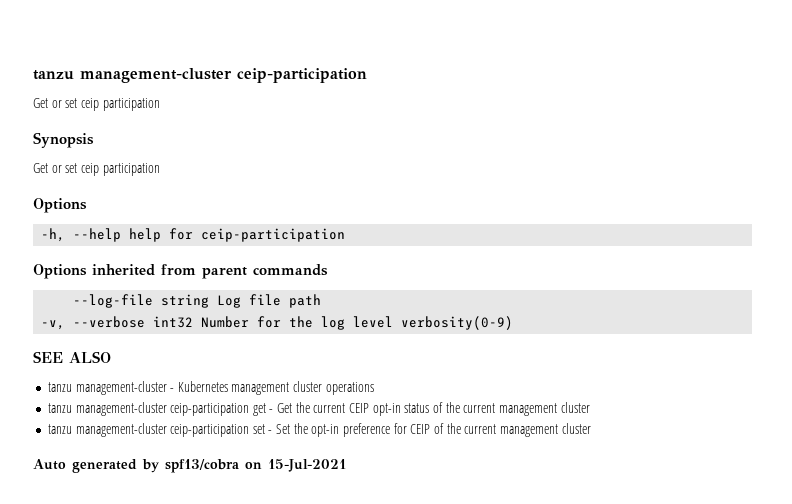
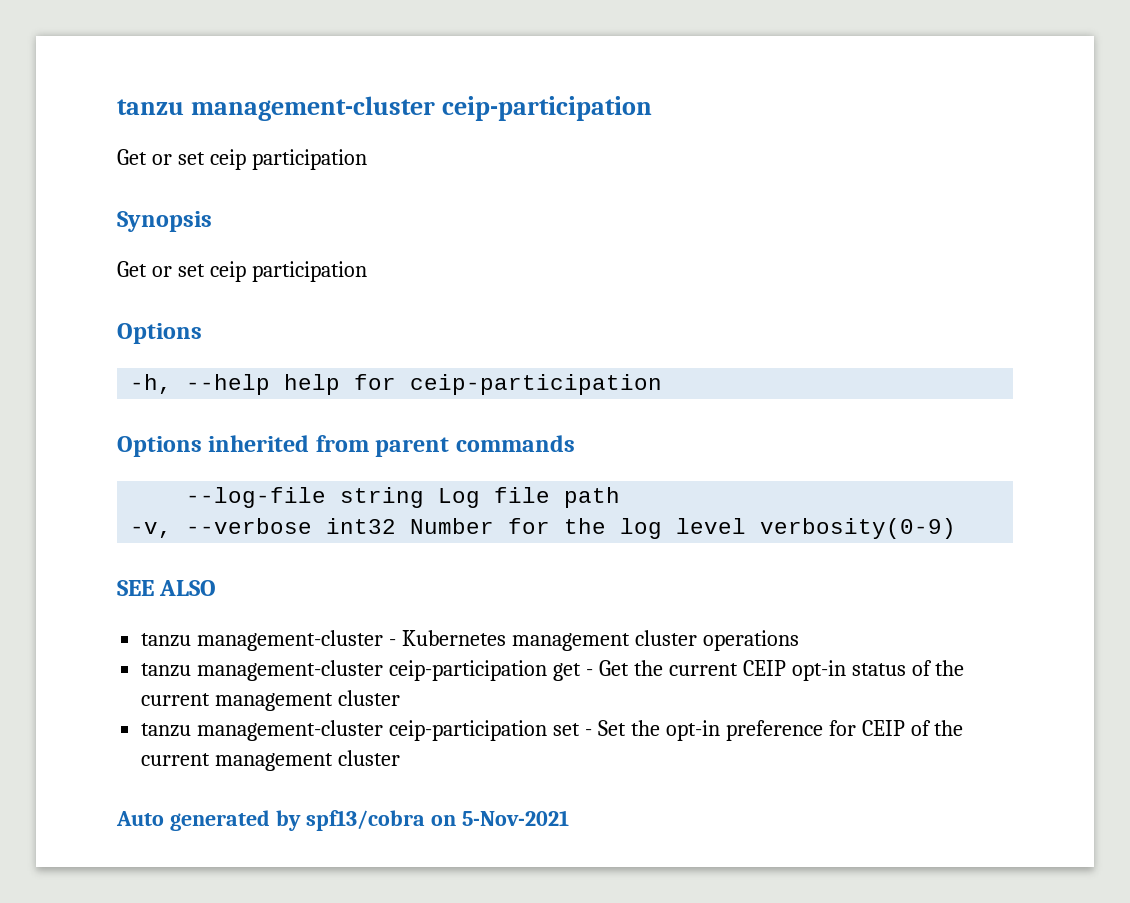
- Auto generated by spf13/cobra on 15-Jul-2021
+ Auto generated by spf13/cobra on 5-Nov-2021

